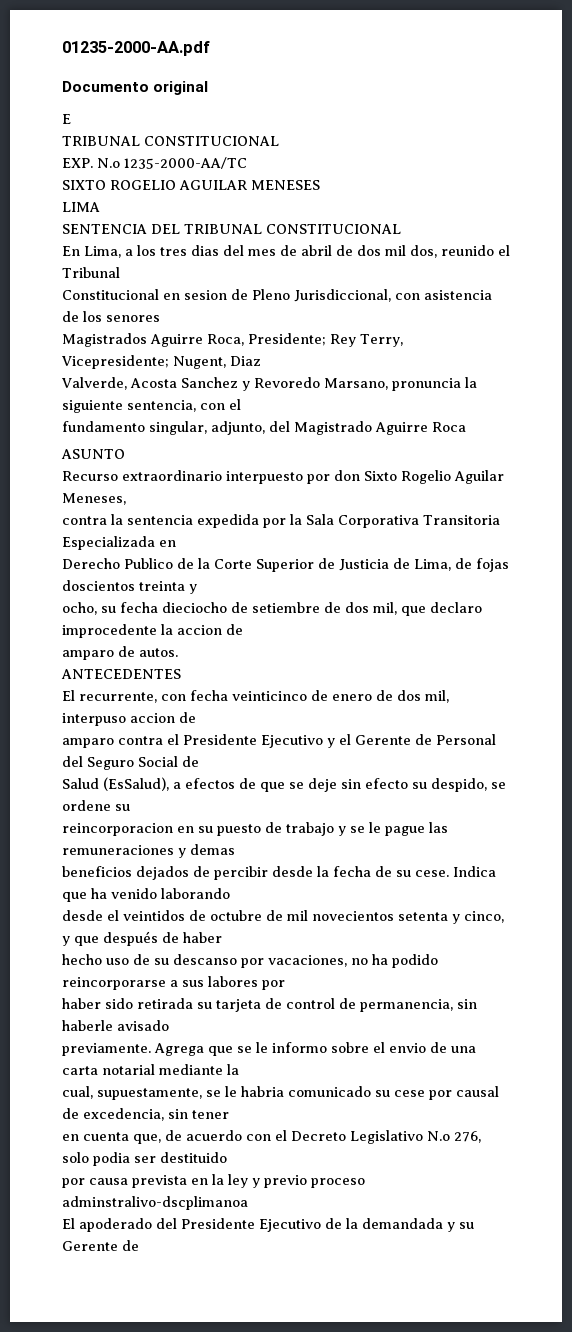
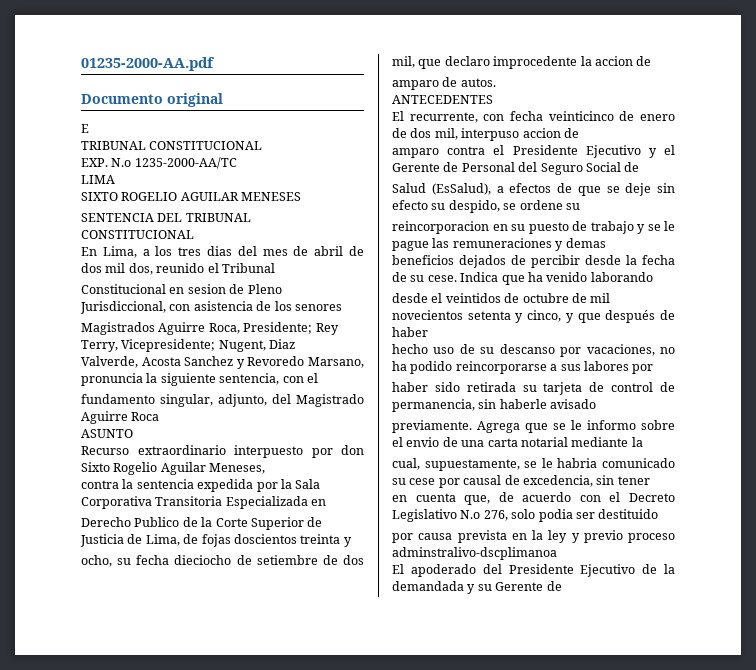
+ LIMA
- LIMA

